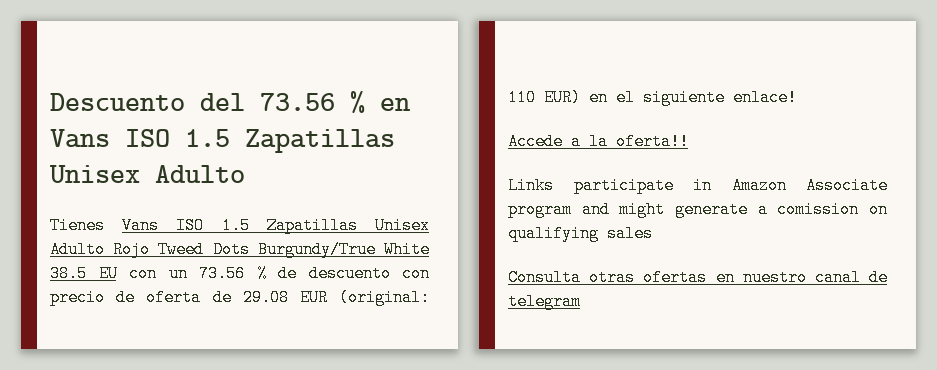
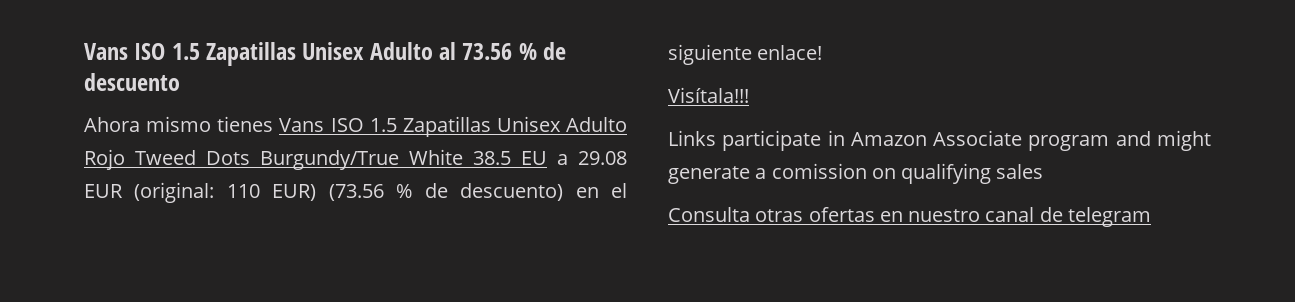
- Descuento del 73.56 % en Vans ISO 1.5 Zapatillas Unisex Adulto
- Tienes Vans ISO 1.5 Zapatillas Unisex Adulto Rojo Tweed Dots Burgundy/True White 38.5 EU con un 73.56 % de descuento con precio de oferta de 29.08 EUR (original: 110 EUR) en el siguiente enlace!
+ Vans ISO 1.5 Zapatillas Unisex Adulto al 73.56 % de descuento
+ Ahora mismo tienes Vans ISO 1.5 Zapatillas Unisex Adulto Rojo Tweed Dots Burgundy/True White 38.5 EU a 29.08 EUR (original: 110 EUR) (73.56 % de descuento) en el siguiente enlace!
- Accede a la oferta!!
+ Visítala!!!

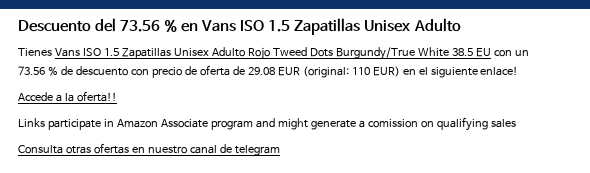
- Vans ISO 1.5 Zapatillas Unisex Adulto al 73.56 % de descuento
- Ahora mismo tienes Vans ISO 1.5 Zapatillas Unisex Adulto Rojo Tweed Dots Burgundy/True White 38.5 EU a 29.08 EUR (original: 110 EUR) (73.56 % de descuento) en el siguiente enlace!
+ Descuento del 73.56 % en Vans ISO 1.5 Zapatillas Unisex Adulto
+ Tienes Vans ISO 1.5 Zapatillas Unisex Adulto Rojo Tweed Dots Burgundy/True White 38.5 EU con un 73.56 % de descuento con precio de oferta de 29.08 EUR (original: 110 EUR) en el siguiente enlace!
- Visítala!!!
+ Accede a la oferta!!

